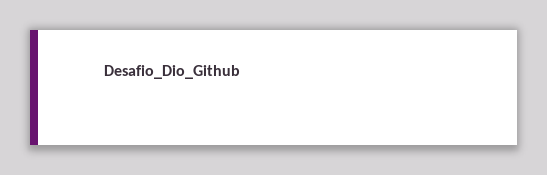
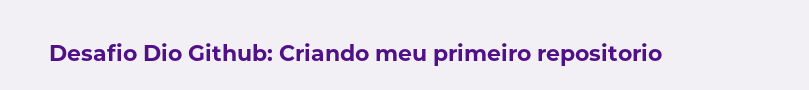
- Desafio_Dio_Github
+ Desafio Dio Github: Criando meu primeiro repositorio

